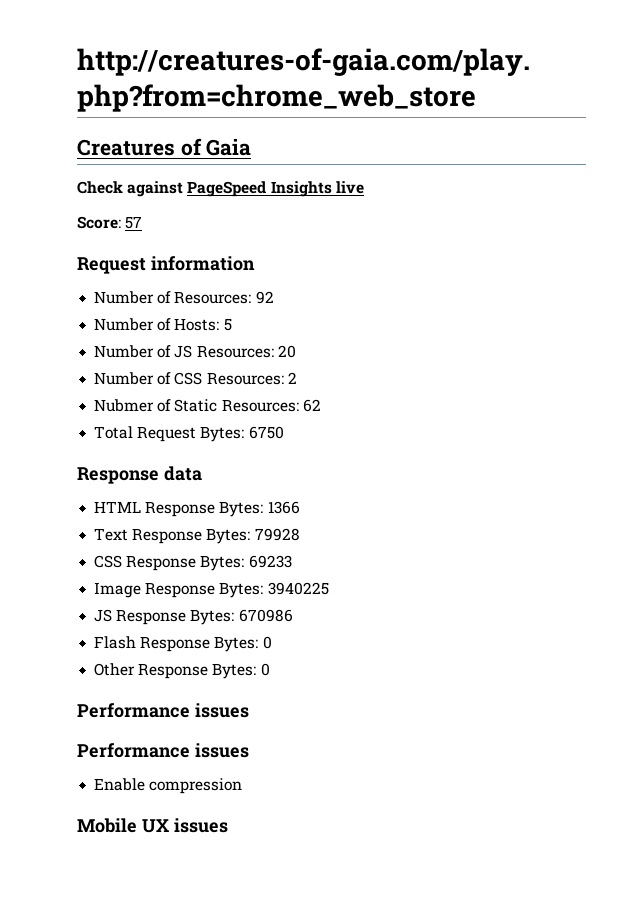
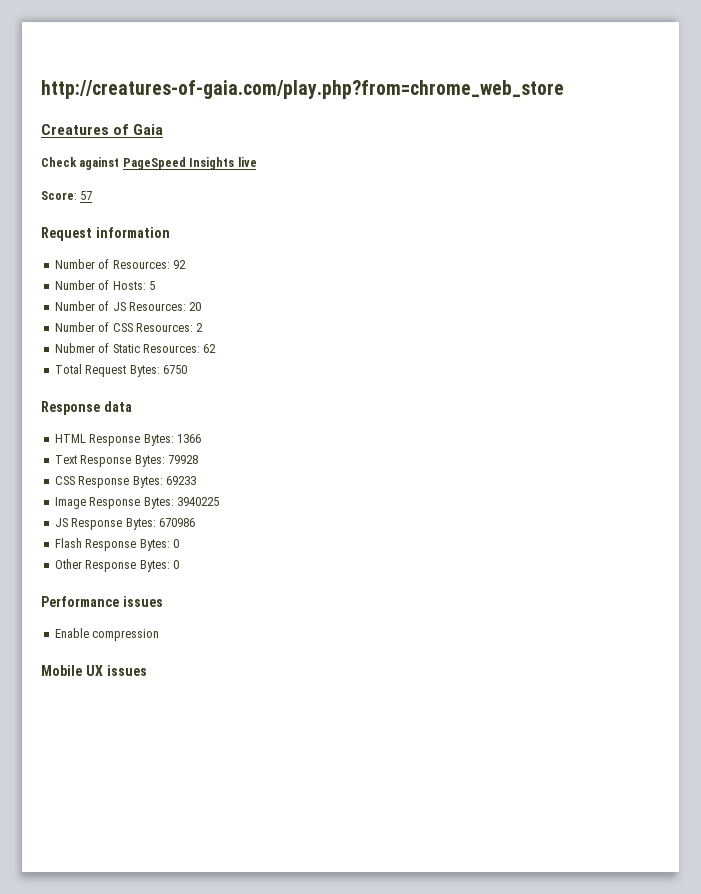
  Other Response Bytes: 0
- Performance issues

